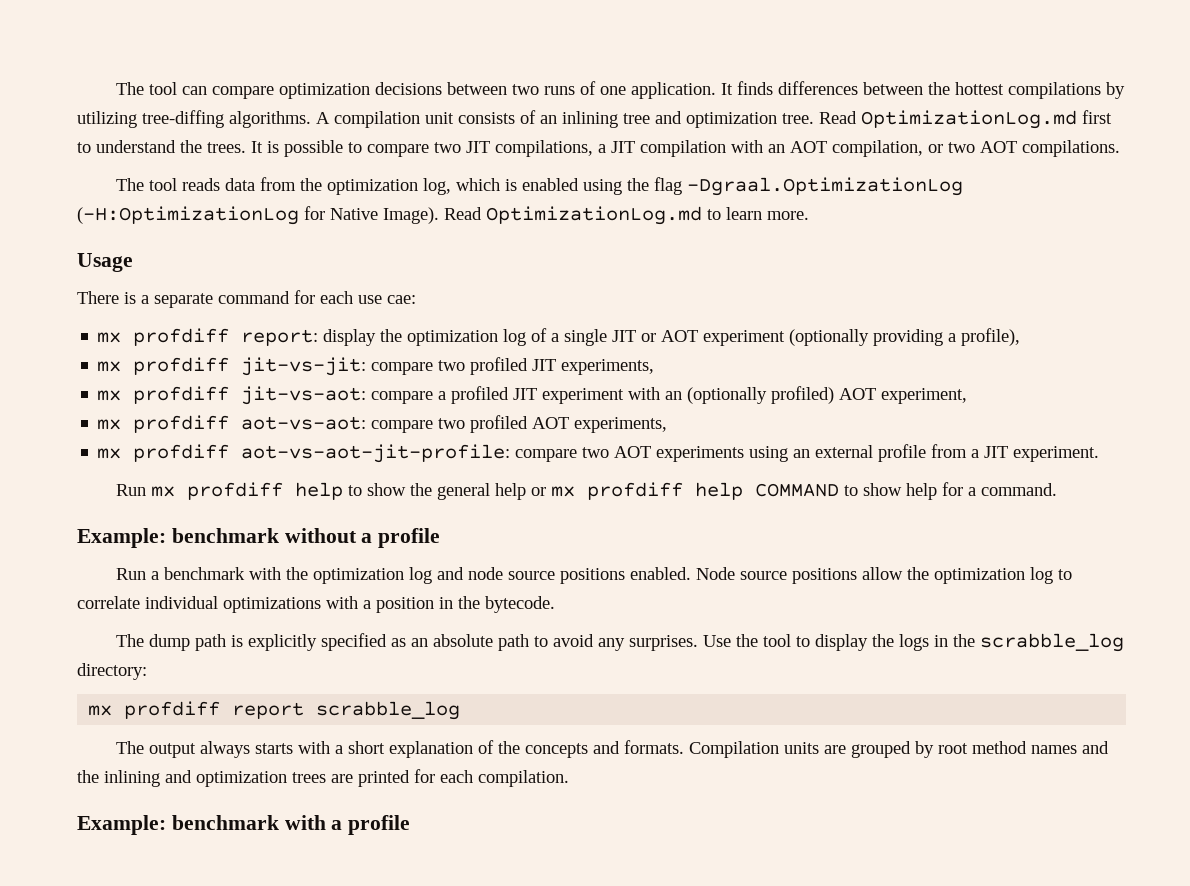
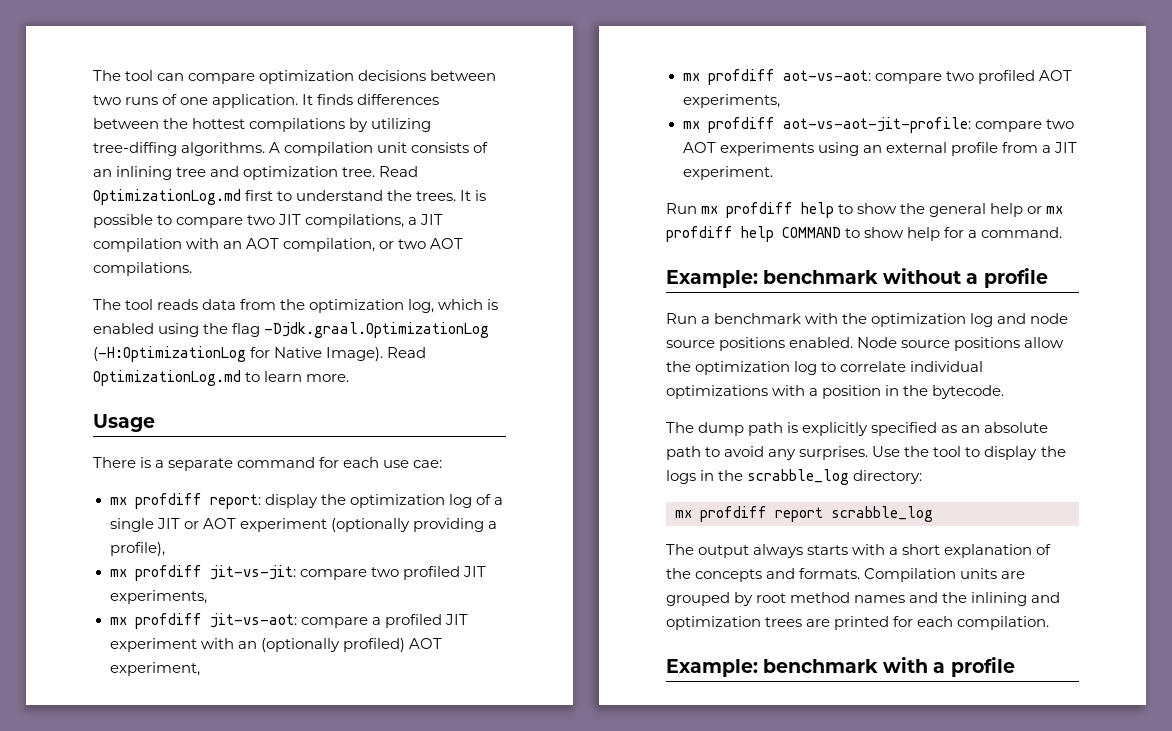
- The tool reads data from the optimization log, which is enabled using the flag -Dgraal.OptimizationLog (-H:OptimizationLog for Native Image).
+ The tool reads data from the optimization log, which is enabled using the flag -Djdk.graal.OptimizationLog (-H:OptimizationLog for Native Image).

